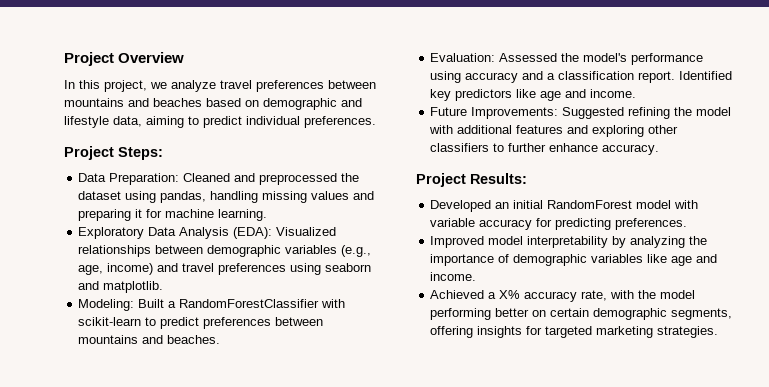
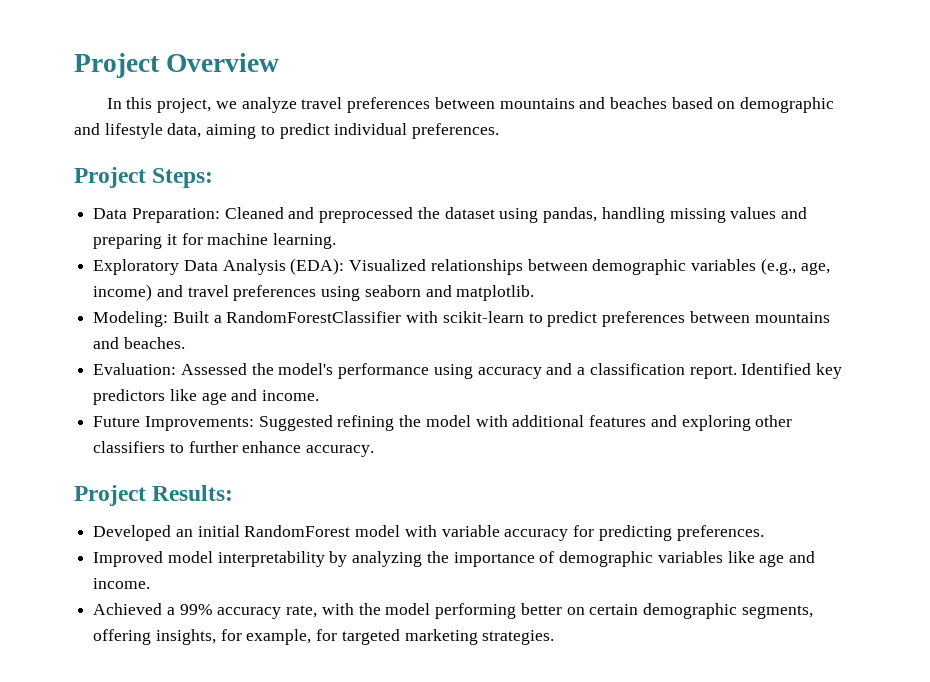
- Achieved a X% accuracy rate, with the model performing better on certain demographic segments, offering insights for targeted marketing strategies.
+ Achieved a 99% accuracy rate, with the model performing better on certain demographic segments, offering insights, for example, for targeted marketing strategies.

